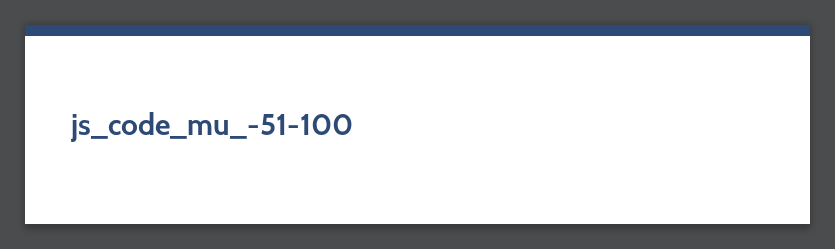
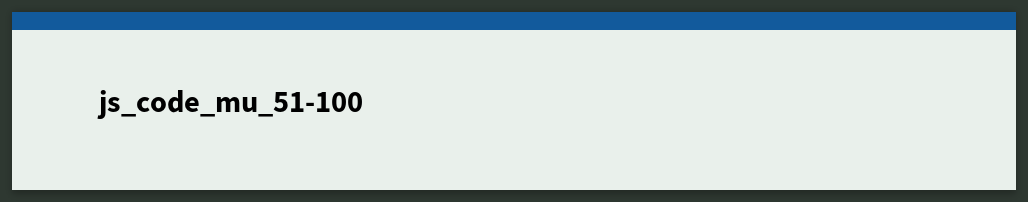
- js_code_mu_-51-100
+ js_code_mu_51-100

